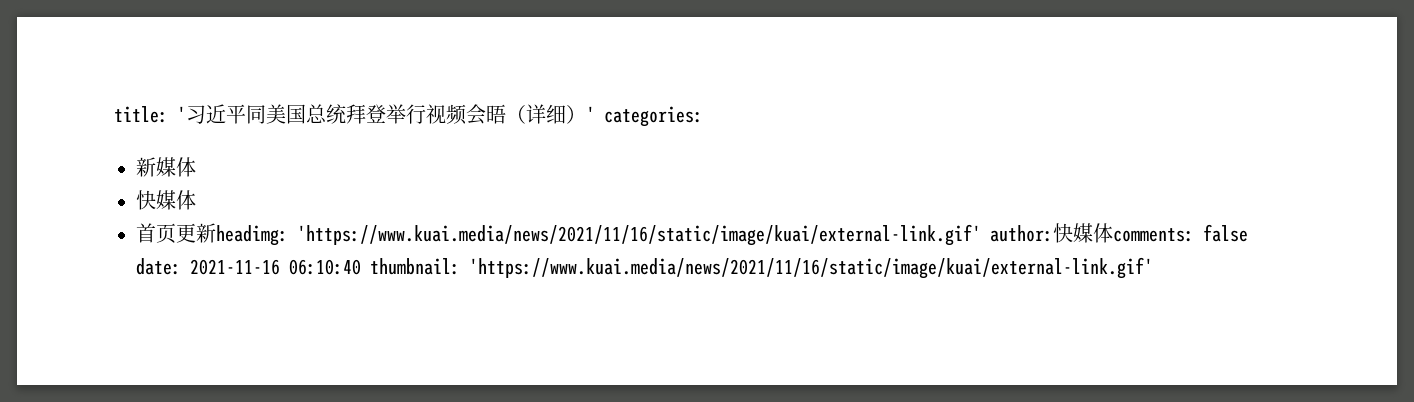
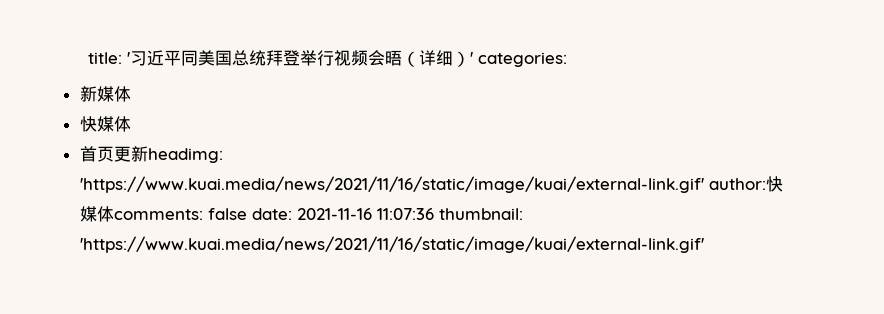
- 首页更新headimg: 'https://www.kuai.media/news/2021/11/16/static/image/kuai/external-link.gif' author:快媒体comments: false date: 2021-11-16 06:10:40 thumbnail: 'https://www.kuai.media/news/2021/11/16/static/image/kuai/external-link.gif'
+ 首页更新headimg: 'https://www.kuai.media/news/2021/11/16/static/image/kuai/external-link.gif' author:快媒体comments: false date: 2021-11-16 11:07:36 thumbnail: 'https://www.kuai.media/news/2021/11/16/static/image/kuai/external-link.gif'

